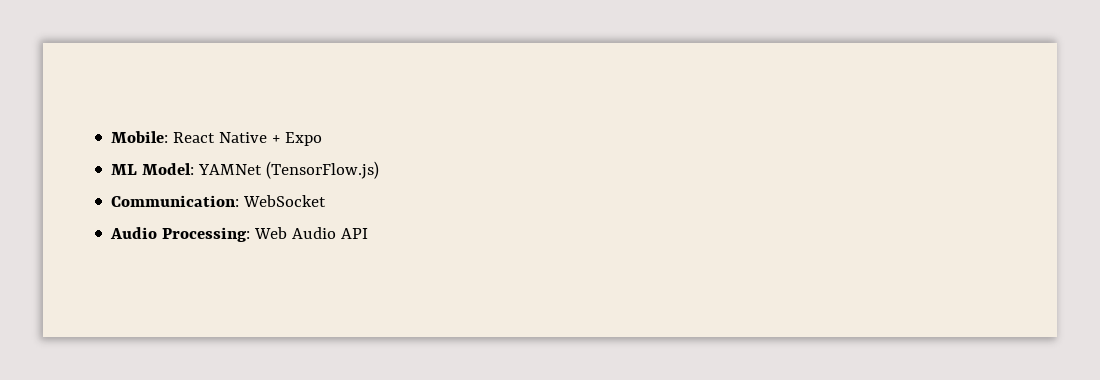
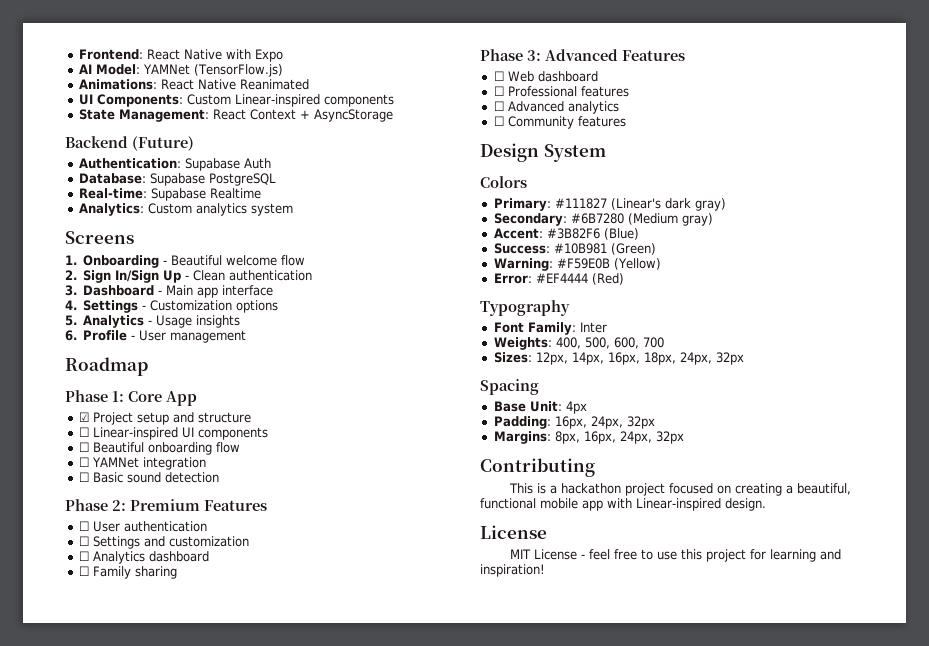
- Mobile: React Native + Expo
+ Frontend: React Native with Expo
- ML Model: YAMNet (TensorFlow.js)
+ AI Model: YAMNet (TensorFlow.js)
- Communication: WebSocket
- Audio Processing: Web Audio API
+ Animations: React Native Reanimated
+ UI Components: Custom Linear-inspired components
+ State Management: React Context + AsyncStorage
+ Backend (Future)
+ Authentication: Supabase Auth
+ Database: Supabase PostgreSQL
+ Real-time: Supabase Realtime
+ Analytics: Custom analytics system
+ Screens
+ 1. Onboarding - Beautiful welcome flow
+ 2. Sign In/Sign Up - Clean authentication
+ 3. Dashboard - Main app interface
+ 4. Settings - Customization options
+ 5. Analytics - Usage insights
+ 6. Profile - User management
+ Roadmap
+ Phase 1: Core App
+ ☑ Project setup and structure
+ ☐ Linear-inspired UI components
+ ☐ Beautiful onboarding flow
+ ☐ YAMNet integration
+ ☐ Basic sound detection
+ Phase 2: Premium Features
+ ☐ User authentication
+ ☐ Settings and customization
+ ☐ Analytics dashboard
+ ☐ Family sharing
+ Phase 3: Advanced Features
+ ☐ Web dashboard
+ ☐ Professional features
+ ☐ Advanced analytics
+ ☐ Community features
+ Design System
+ Colors
+ Primary: #111827 (Linear's dark gray)
+ Secondary: #6B7280 (Medium gray)
+ Accent: #3B82F6 (Blue)
+ Success: #10B981 (Green)
+ Warning: #F59E0B (Yellow)
+ Error: #EF4444 (Red)
+ Typography
+ Font Family: Inter
+ Weights: 400, 500, 600, 700
+ Sizes: 12px, 14px, 16px, 18px, 24px, 32px
+ Spacing
+ Base Unit: 4px
+ Padding: 16px, 24px, 32px
+ Margins: 8px, 16px, 24px, 32px
+ Contributing
+ This is a hackathon project focused on creating a beautiful, functional mobile app with Linear-inspired design.
+ License
+ MIT License - feel free to use this project for learning and inspiration!

